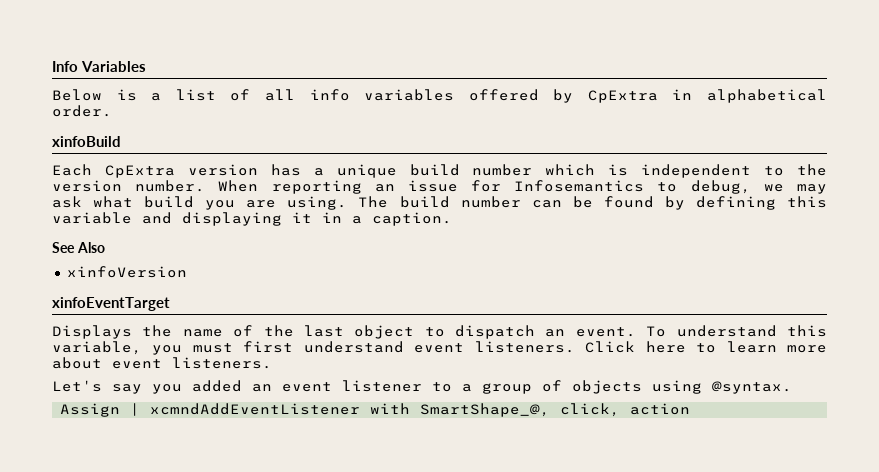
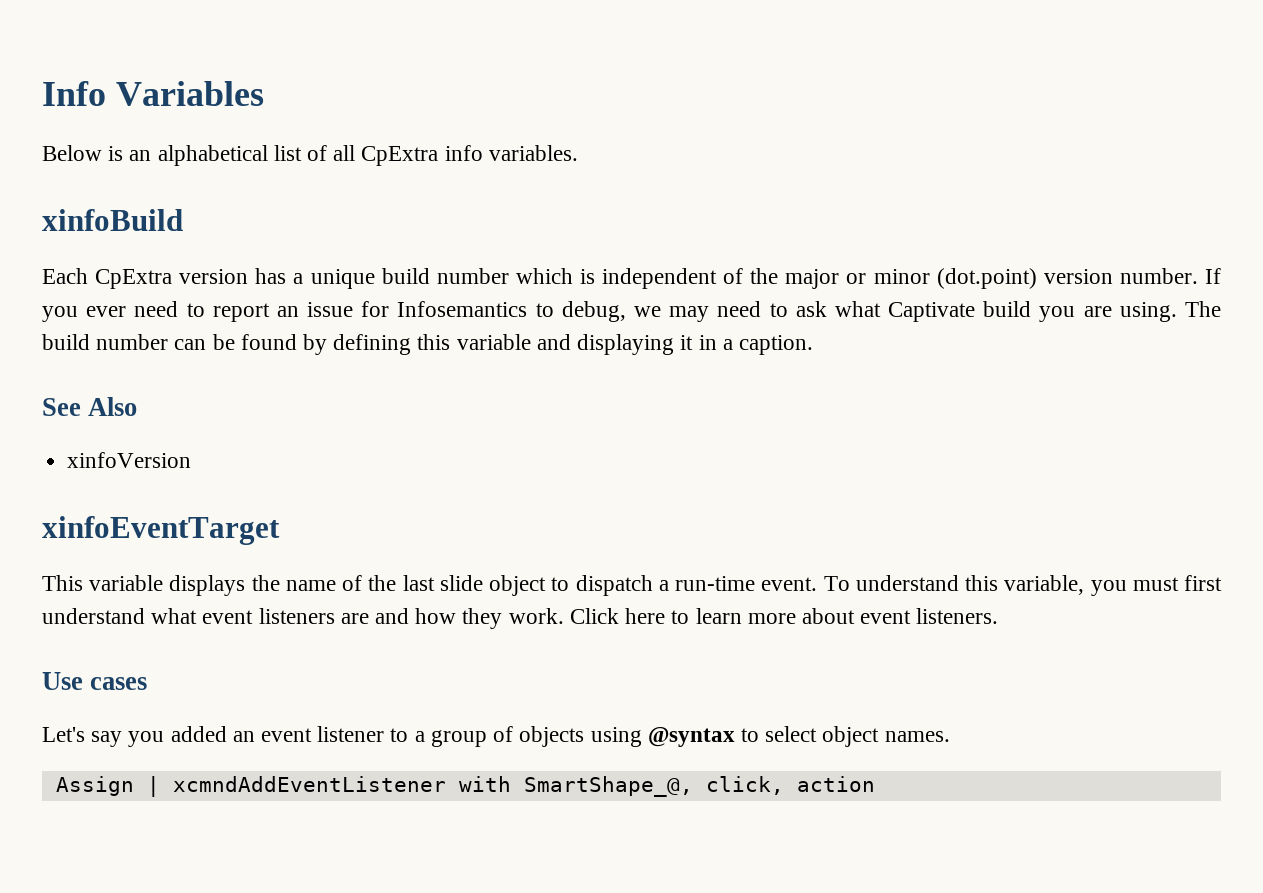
- Below is a list of all info variables offered by CpExtra in alphabetical order.
+ Below is an alphabetical list of all CpExtra info variables.
- Each CpExtra version has a unique build number which is independent to the version number. When reporting an issue for Infosemantics to debug, we may ask what build you are using.
+ Each CpExtra version has a unique build number which is independent of the major or minor (dot.point) version number. If you ever need to report an issue for Infosemantics to debug, we may need to ask what Captivate build you are using.
- Displays the name of the last object to dispatch an event.
+ This variable displays the name of the last slide object to dispatch a run-time event.
- To understand this variable, you must first understand event listeners.
+ To understand this variable, you must first understand what event listeners are and how they work.
+ Use cases
- Let's say you added an event listener to a group of objects using @syntax.
+ Let's say you added an event listener to a group of objects using @syntax to select object names.

